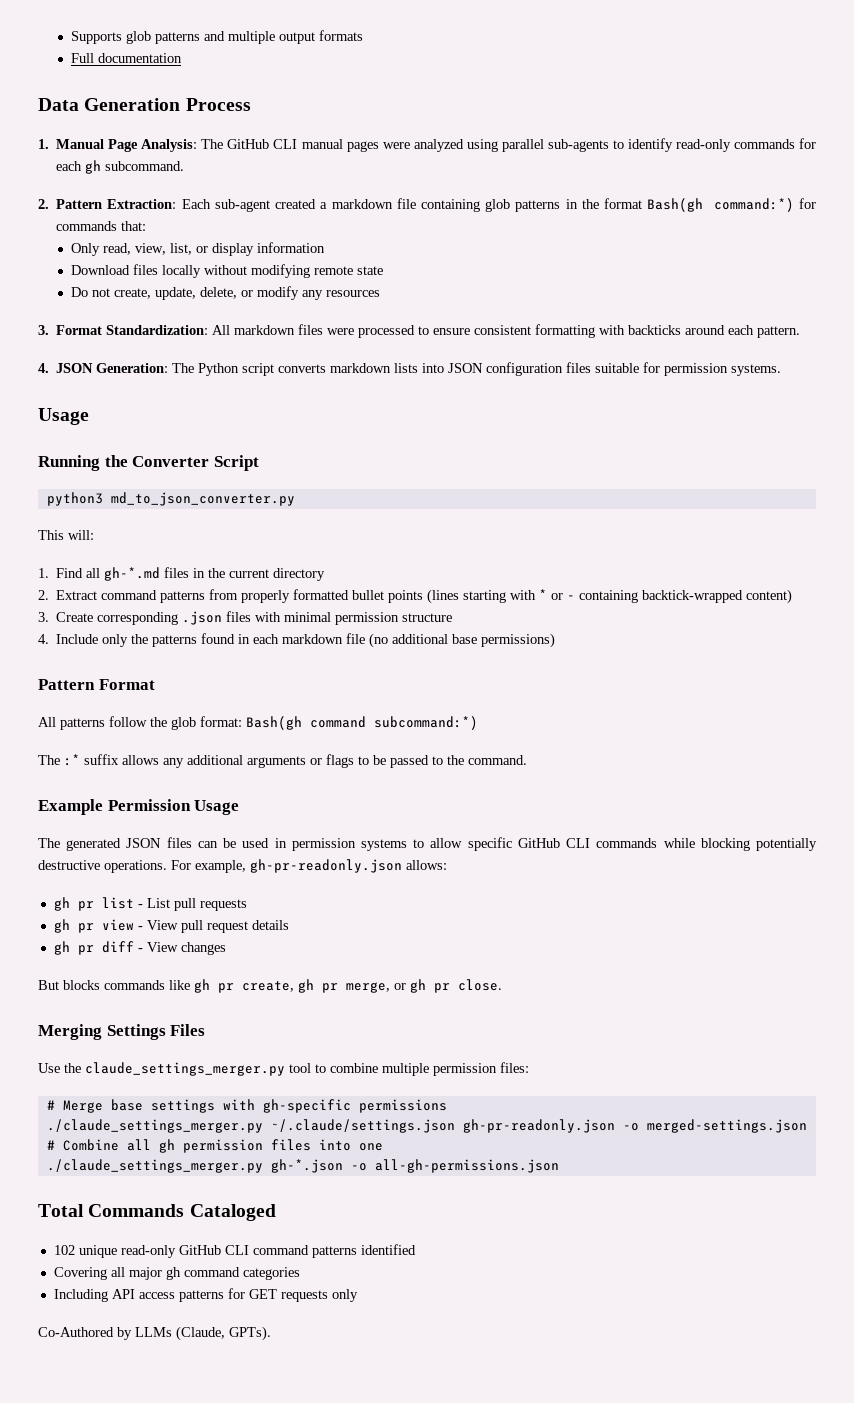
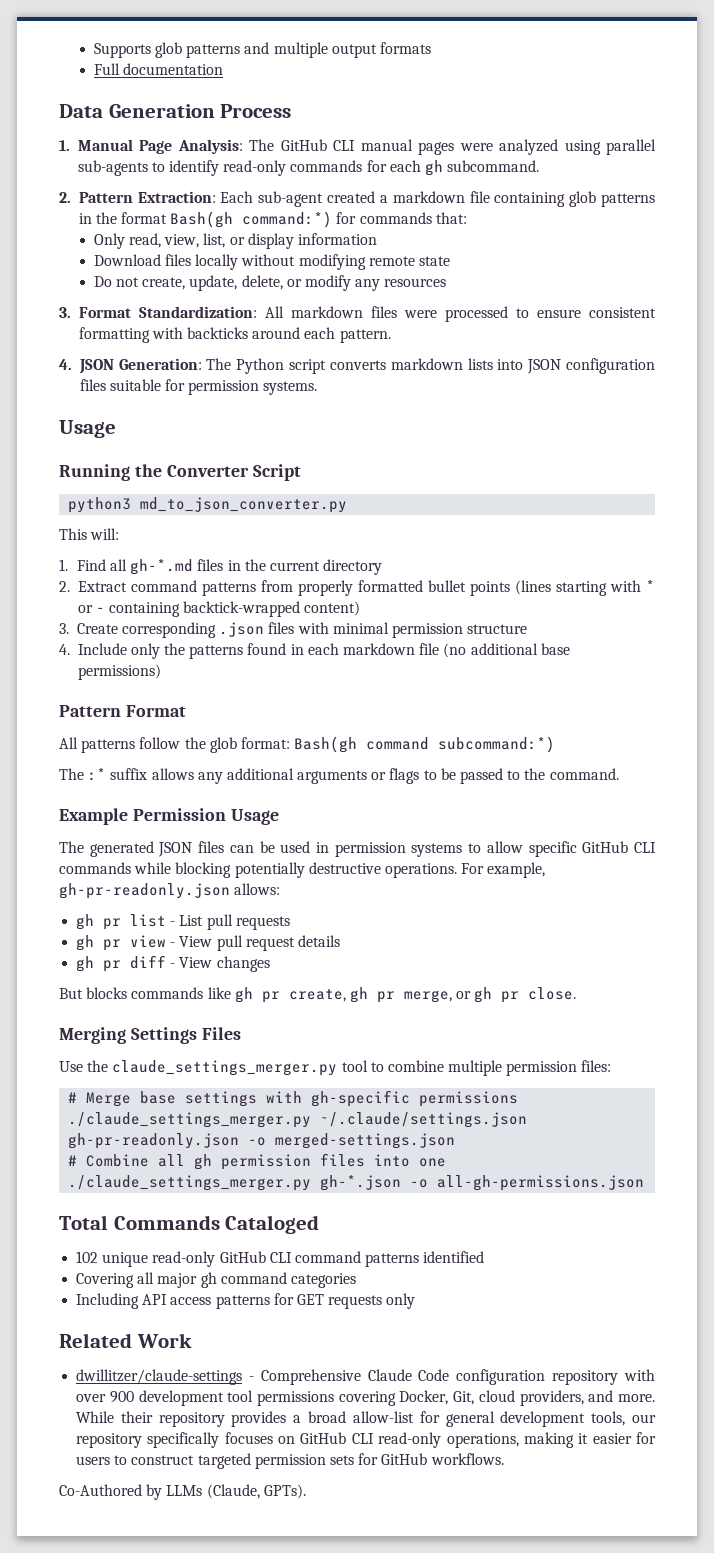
+ Related Work
+ dwillitzer/claude-settings - Comprehensive Claude Code configuration repository with over 900 development tool permissions covering Docker, Git, cloud providers, and more. While their repository provides a broad allow-list for general development tools, our repository specifically focuses on GitHub CLI read-only operations, making it easier for users to construct targeted permission sets for GitHub workflows.

